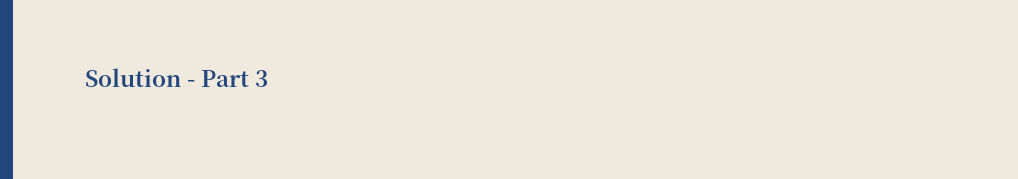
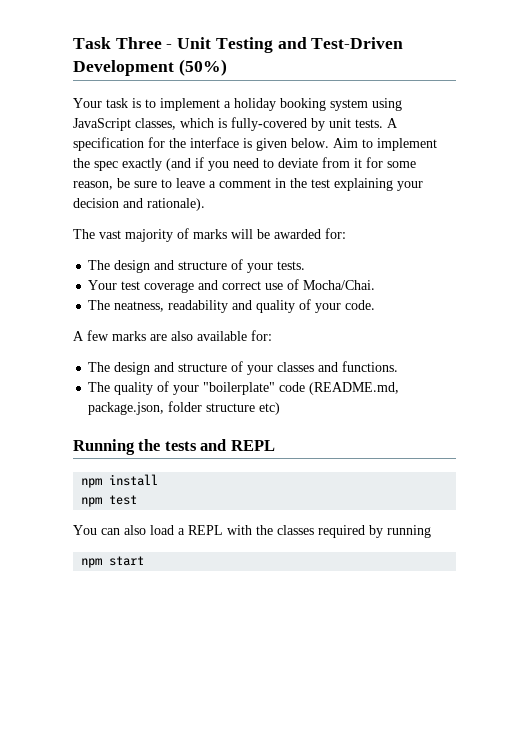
- Solution - Part 3
+ Task Three - Unit Testing and Test-Driven Development (50%)
+ Your task is to implement a holiday booking system using JavaScript classes, which is fully-covered by unit tests. A specification for the interface is given below. Aim to implement the spec exactly (and if you need to deviate from it for some reason, be sure to leave a comment in the test explaining your decision and rationale).
+ The vast majority of marks will be awarded for:
+ The design and structure of your tests.
+ Your test coverage and correct use of Mocha/Chai.
+ The neatness, readability and quality of your code.
+ A few marks are also available for:
+ The design and structure of your classes and functions.
+ The quality of your "boilerplate" code (README.md, package.json, folder structure etc)
+ Running the tests and REPL
+ npm install
+ npm test
+ You can also load a REPL with the classes required by running
+ npm start

